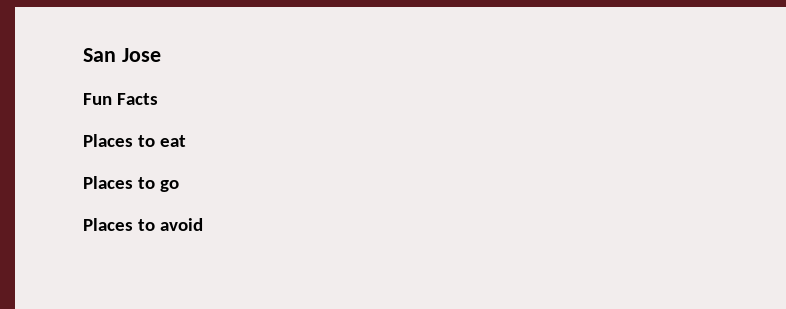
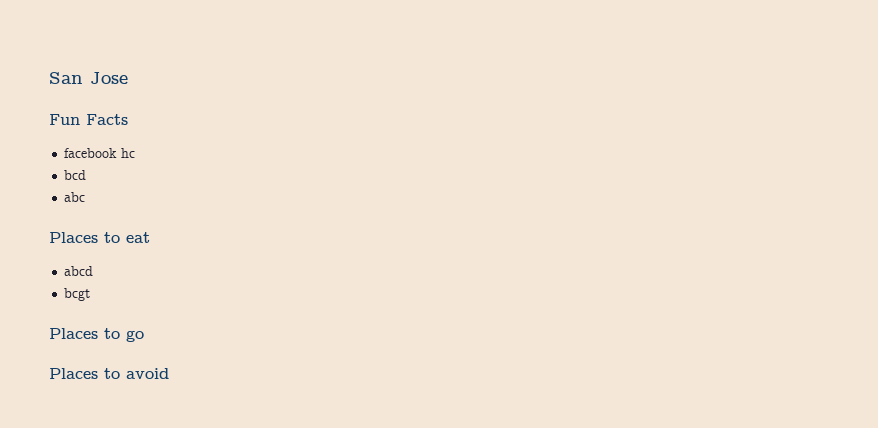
+ facebook hc
+ bcd
+ abc
+ abcd
+ bcgt

